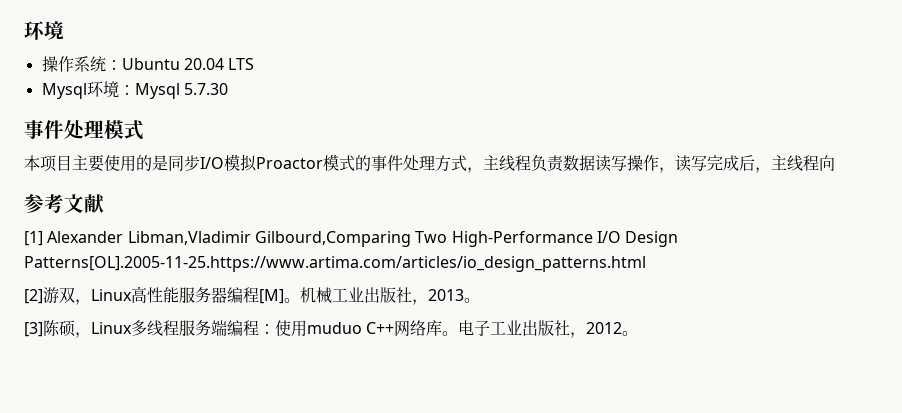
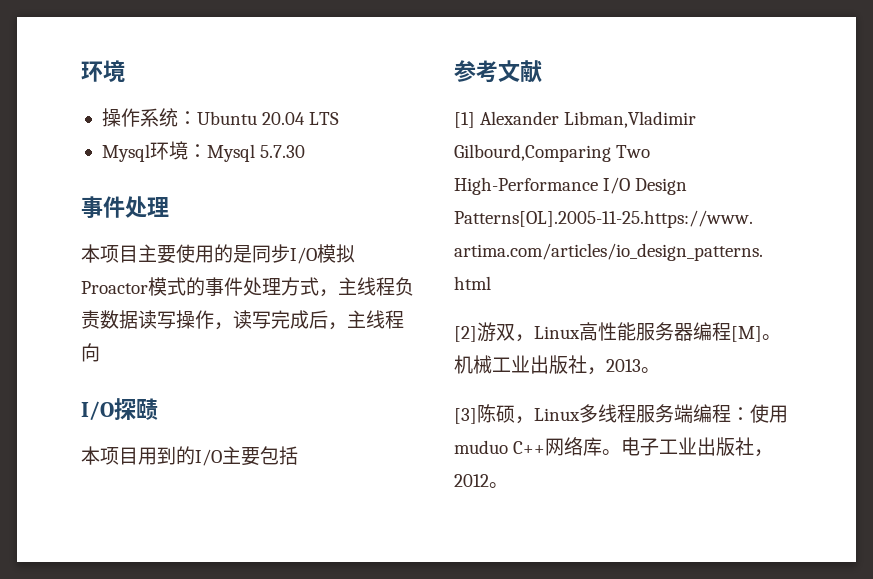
  Mysql环境：Mysql 5.7.30
- 事件处理模式
+ 事件处理
+ I/O探赜
+ 本项目用到的I/O主要包括

